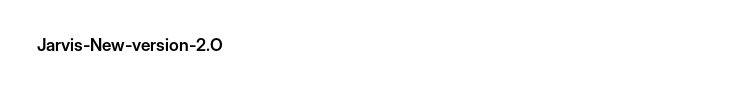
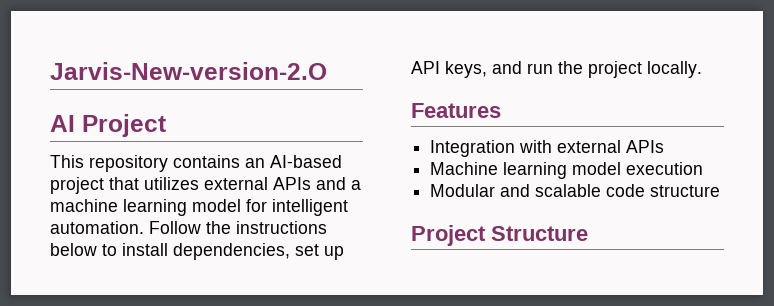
+ AI Project
+ This repository contains an AI-based project that utilizes external APIs and a machine learning model for intelligent automation. Follow the instructions below to install dependencies, set up API keys, and run the project locally.
+ Features
+ Integration with external APIs
+ Machine learning model execution
+ Modular and scalable code structure
+ Project Structure

